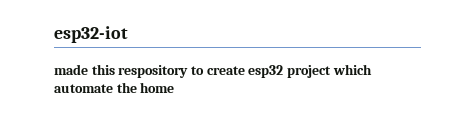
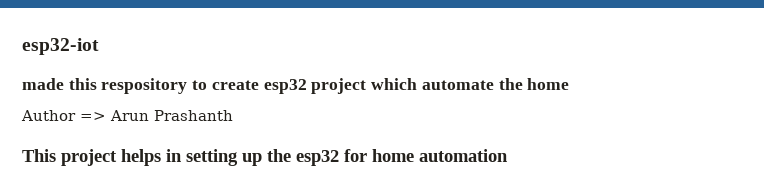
+ Author => Arun Prashanth
+ This project helps in setting up the esp32 for home automation

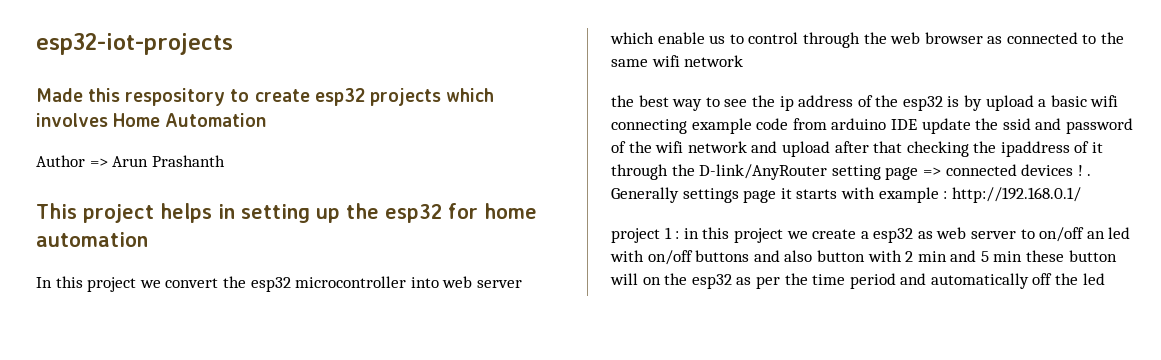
- esp32-iot
- made this respository to create esp32 project which automate the home
+ esp32-iot-projects
+ Made this respository to create esp32 projects which involves Home Automation
+ In this project we convert the esp32 microcontroller into web server which enable us to control through the web browser as connected to the same wifi network
+ the best way to see the ip address of the esp32 is by upload a basic wifi connecting example code from arduino IDE update the ssid and password of the wifi network and upload after that checking the ipaddress of it through the D-link/AnyRouter setting page => connected devices ! . Generally settings page it starts with example : http://192.168.0.1/
+ project 1 : in this project we create a esp32 as web server to on/off an led with on/off buttons and also button with 2 min and 5 min these button will on the esp32 as per the time period and automatically off the led

